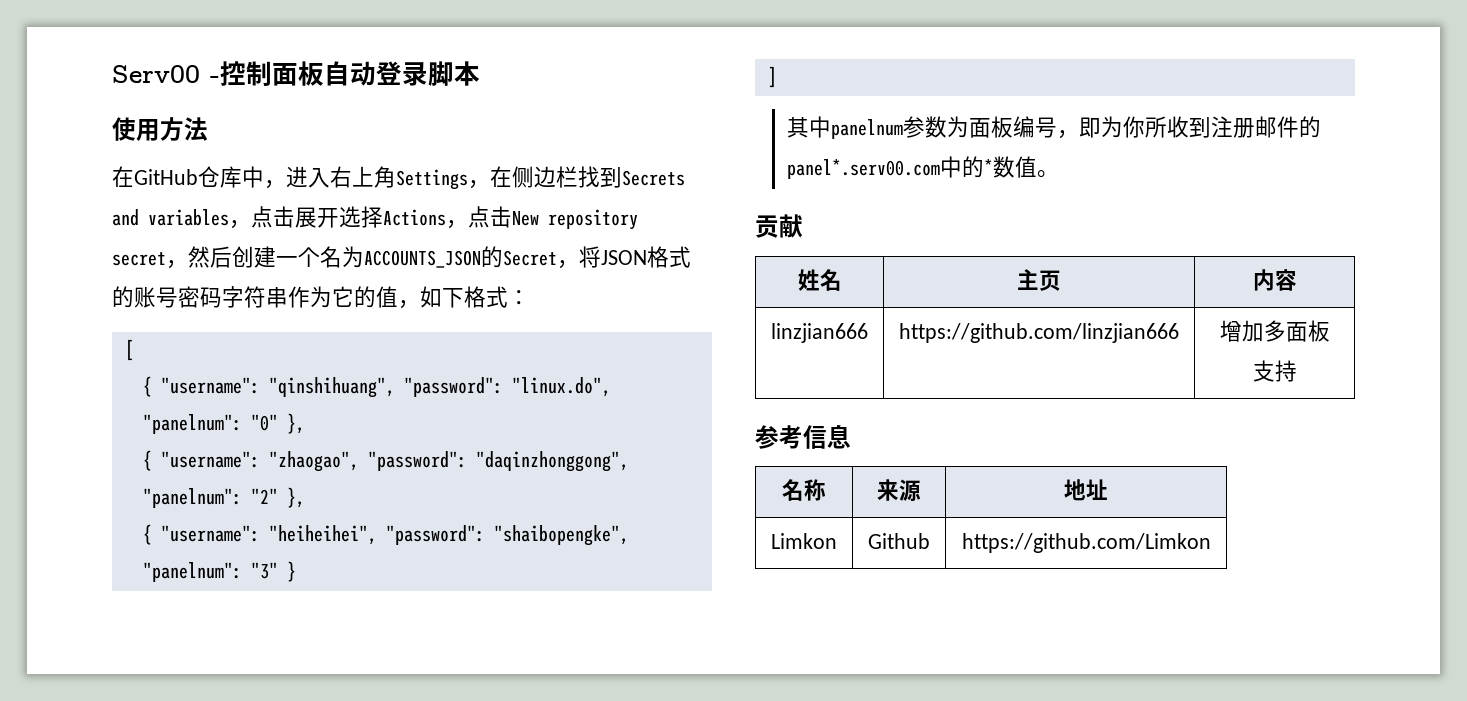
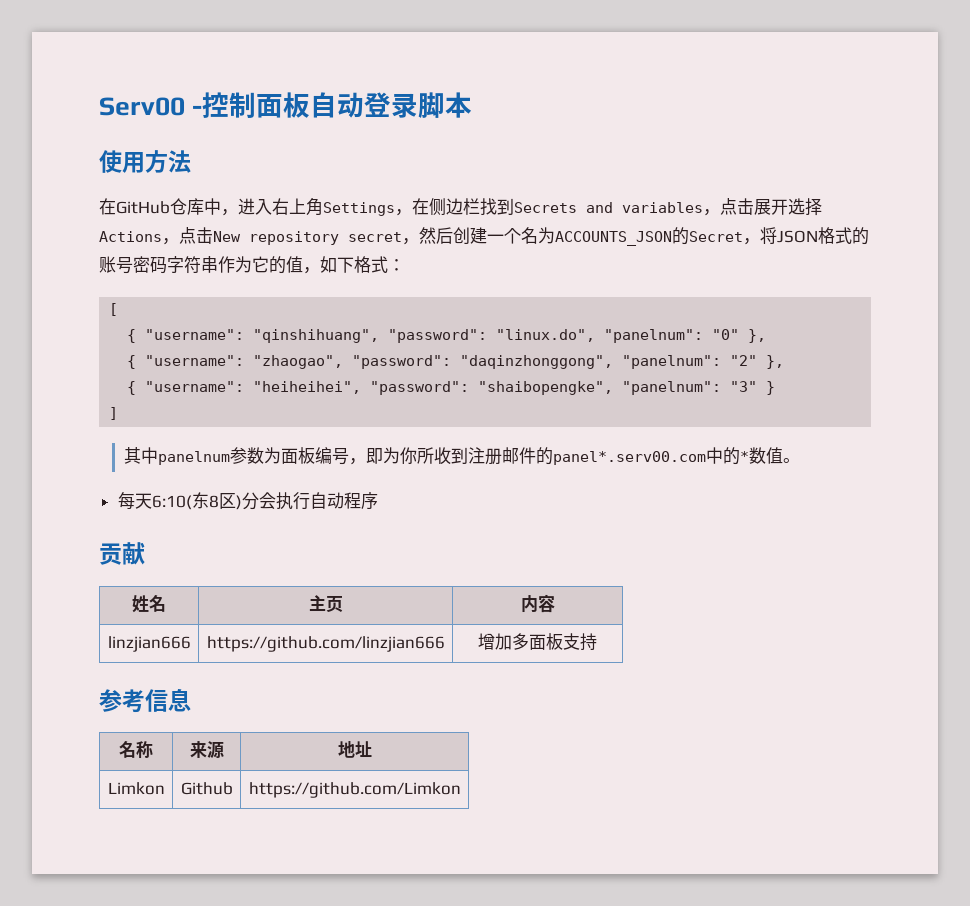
+ 每天6:10(东8区)分会执行自动程序

